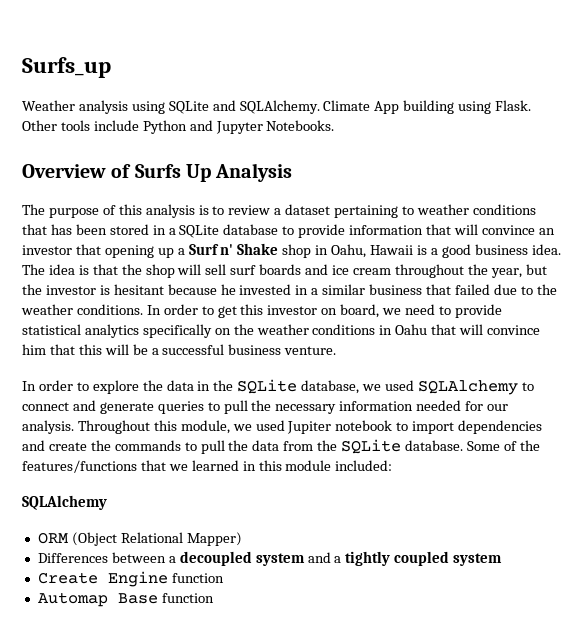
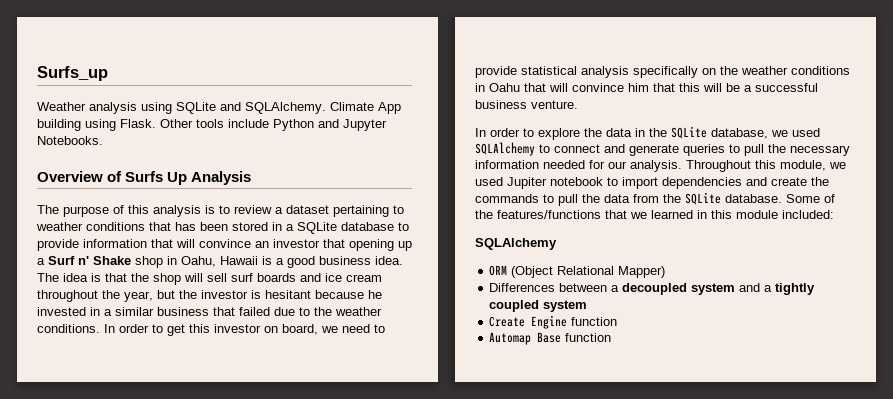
- In order to get this investor on board, we need to provide statistical analytics specifically on the weather conditions in Oahu that will convince him that this will be a successful business venture.
+ In order to get this investor on board, we need to provide statistical analysis specifically on the weather conditions in Oahu that will convince him that this will be a successful business venture.

